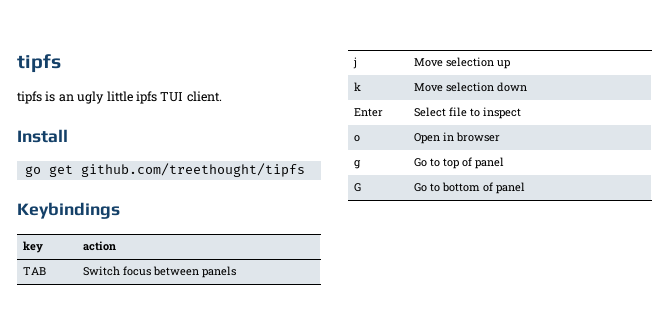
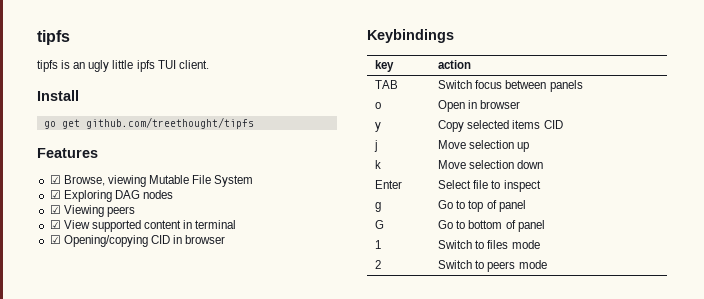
+ Features
+ ☑ Browse, viewing Mutable File System
+ ☑ Exploring DAG nodes
+ ☑ Viewing peers
+ ☑ View supported content in terminal
+ ☑ Opening/copying CID in browser
+ o | Open in browser
+ y | Copy selected items CID
- o | Open in browser
+ 1 | Switch to files mode
+ 2 | Switch to peers mode

